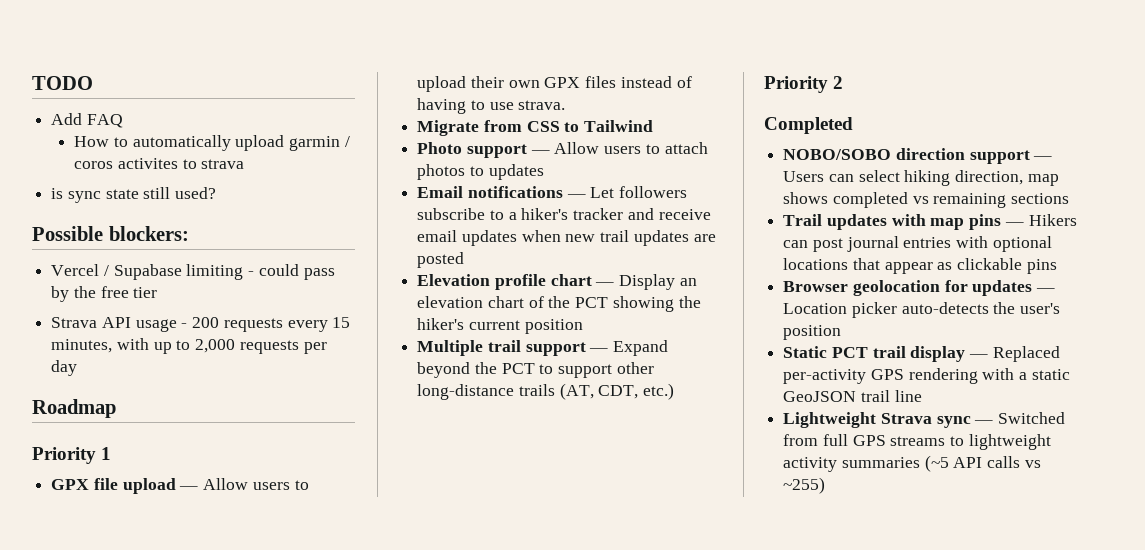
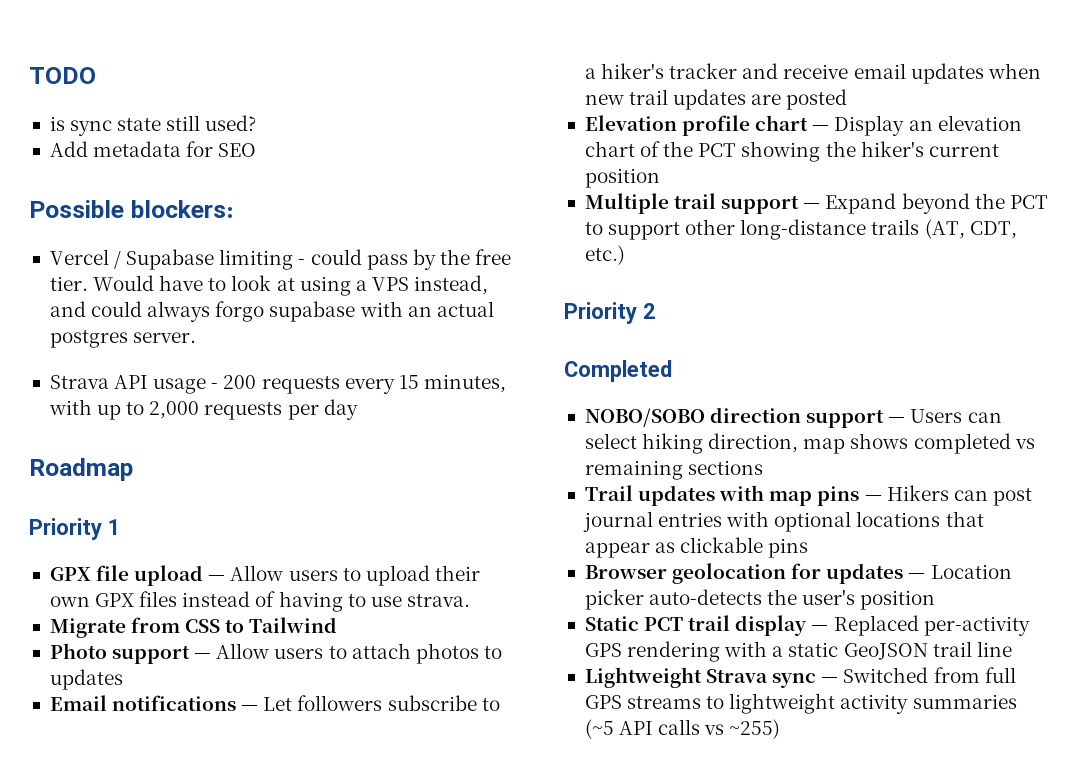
- Add FAQ
- How to automatically upload garmin / coros activites to strava
+ Add metadata for SEO
- Vercel / Supabase limiting - could pass by the free tier
+ Vercel / Supabase limiting - could pass by the free tier. Would have to look at using a VPS instead, and could always forgo supabase with an actual postgres server.

